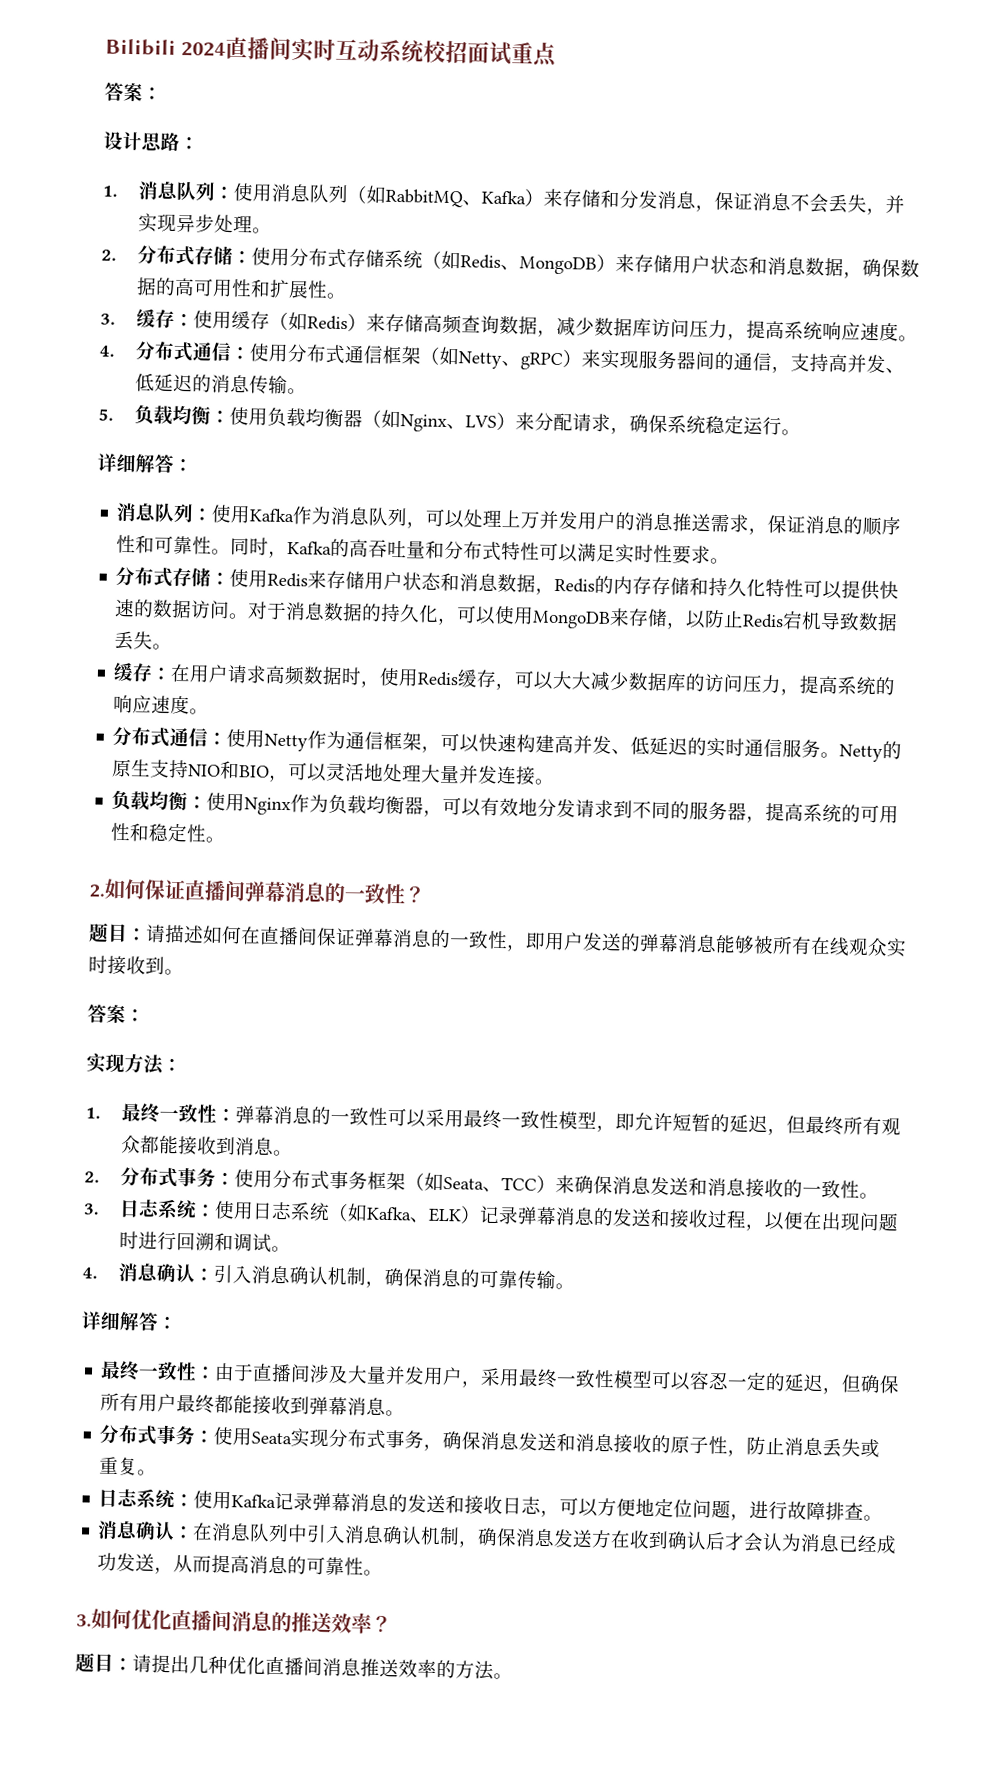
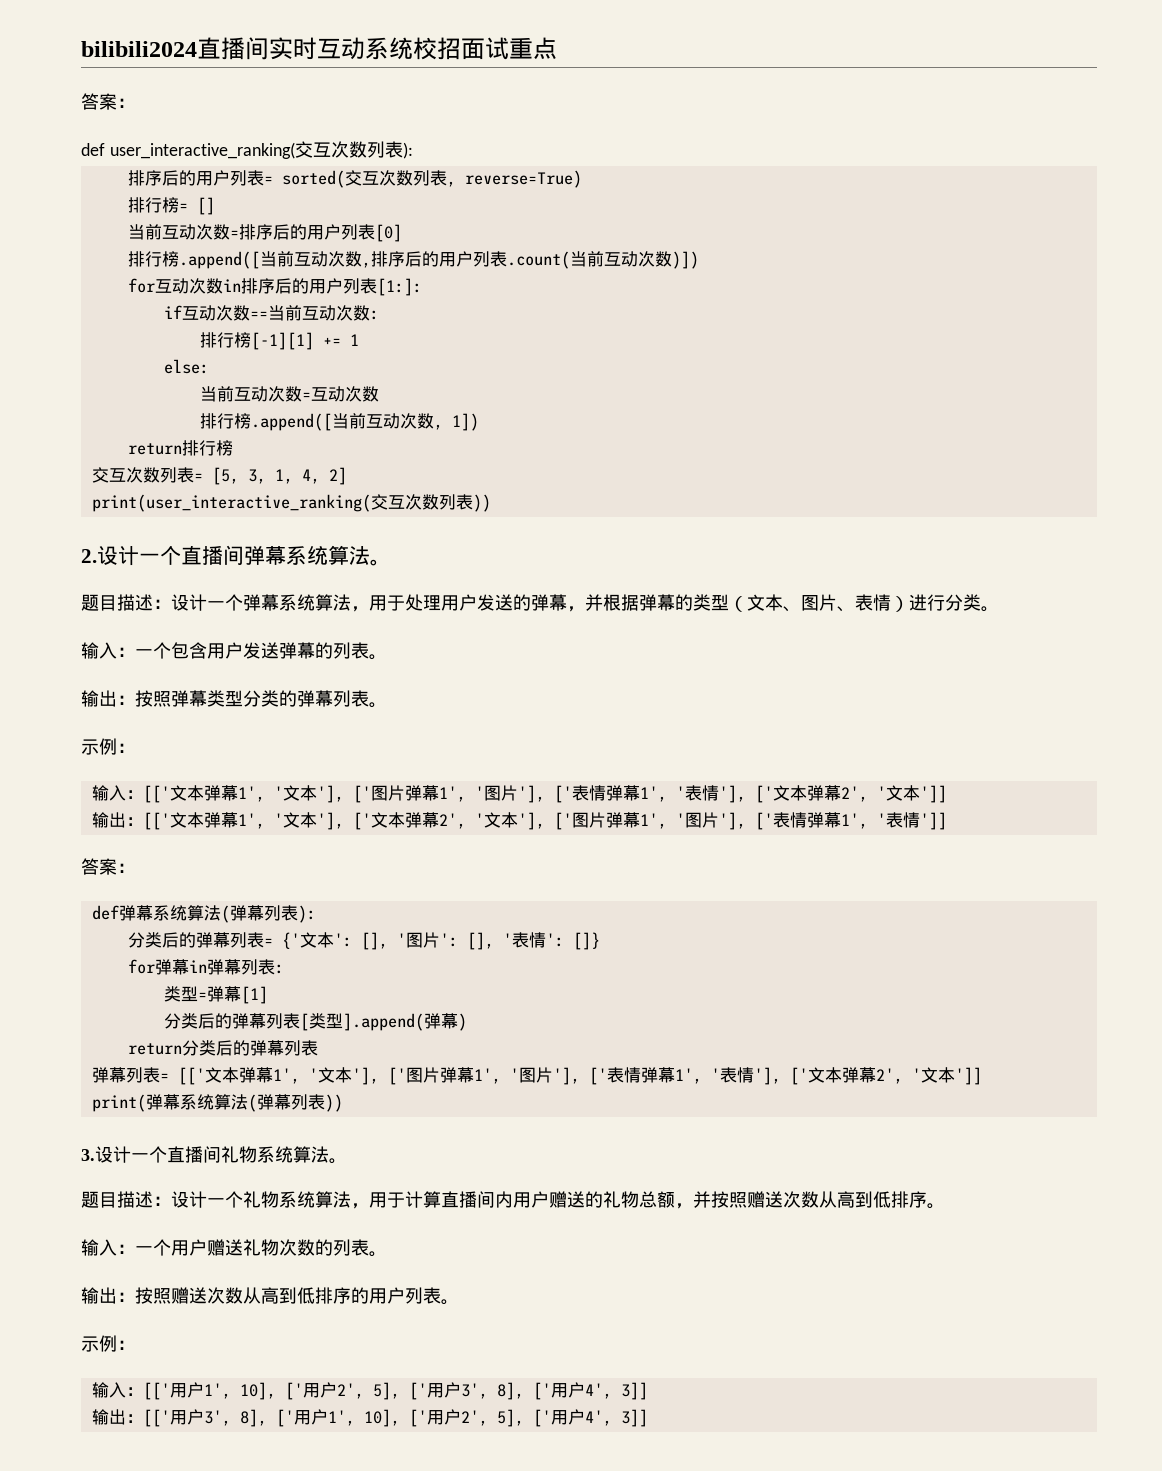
- Bilibili 2024直播间实时互动系统校招面试重点
+ bilibili2024直播间实时互动系统校招面试重点
- 设计思路：
- 1.消息队列：使用消息队列（如RabbitMQ、Kafka）来存储和分发消息，保证消息不会丢失，并实现异步处理。
- 2.分布式存储：使用分布式存储系统（如Redis、MongoDB）来存储用户状态和消息数据，确保数据的高可用性和扩展性。
- 3.缓存：使用缓存（如Redis）来存储高频查询数据，减少数据库访问压力，提高系统响应速度。
- 4.分布式通信：使用分布式通信框架（如Netty、gRPC）来实现服务器间的通信，支持高并发、低延迟的消息传输。
- 5.负载均衡：使用负载均衡器（如Nginx、LVS）来分配请求，确保系统稳定运行。
- 详细解答：
- 消息队列：使用Kafka作为消息队列，可以处理上万并发用户的消息推送需求，保证消息的顺序性和可靠性。同时，Kafka的高吞吐量和分布式特性可以满足实时性要求。
- 分布式存储：使用Redis来存储用户状态和消息数据，Redis的内存存储和持久化特性可以提供快速的数据访问。对于消息数据的持久化，可以使用MongoDB来存储，以防止Redis宕机导致数据丢失。
- 缓存：在用户请求高频数据时，使用Redis缓存，可以大大减少数据库的访问压力，提高系统的响应速度。
- 分布式通信：使用Netty作为通信框架，可以快速构建高并发、低延迟的实时通信服务。Netty的原生支持NIO和BIO，可以灵活地处理大量并发连接。
- 负载均衡：使用Nginx作为负载均衡器，可以有效地分发请求到不同的服务器，提高系统的可用性和稳定性。
- 2.如何保证直播间弹幕消息的一致性？
- 题目：请描述如何在直播间保证弹幕消息的一致性，即用户发送的弹幕消息能够被所有在线观众实时接收到。
+ def user_interactive_ranking(交互次数列表):
+ 排序后的用户列表= sorted(交互次数列表, reverse=True)
+ 排行榜= []
+ 当前互动次数=排序后的用户列表[0]
+ 排行榜.append([当前互动次数,排序后的用户列表.count(当前互动次数)])
+ for互动次数in排序后的用户列表[1:]:
+ if互动次数==当前互动次数:
+ 排行榜[-1][1] += 1
+ else:
+ 当前互动次数=互动次数
+ 排行榜.append([当前互动次数, 1])
+ return排行榜
+ 交互次数列表= [5, 3, 1, 4, 2]
+ print(user_interactive_ranking(交互次数列表))
+ 2.设计一个直播间弹幕系统算法。
+ 题目描述：设计一个弹幕系统算法，用于处理用户发送的弹幕，并根据弹幕的类型（文本、图片、表情）进行分类。
+ 输入：一个包含用户发送弹幕的列表。
+ 输出：按照弹幕类型分类的弹幕列表。
+ 示例：
+ 输入：[['文本弹幕1', '文本'], ['图片弹幕1', '图片'], ['表情弹幕1', '表情'], ['文本弹幕2', '文本']]
+ 输出：[['文本弹幕1', '文本'], ['文本弹幕2', '文本'], ['图片弹幕1', '图片'], ['表情弹幕1', '表情']]
  答案：
- 实现方法：
- 1.最终一致性：弹幕消息的一致性可以采用最终一致性模型，即允许短暂的延迟，但最终所有观众都能接收到消息。
- 2.分布式事务：使用分布式事务框架（如Seata、TCC）来确保消息发送和消息接收的一致性。
- 3.日志系统：使用日志系统（如Kafka、ELK）记录弹幕消息的发送和接收过程，以便在出现问题时进行回溯和调试。
- 4.消息确认：引入消息确认机制，确保消息的可靠传输。
- 详细解答：
- 最终一致性：由于直播间涉及大量并发用户，采用最终一致性模型可以容忍一定的延迟，但确保所有用户最终都能接收到弹幕消息。
- 分布式事务：使用Seata实现分布式事务，确保消息发送和消息接收的原子性，防止消息丢失或重复。
- 日志系统：使用Kafka记录弹幕消息的发送和接收日志，可以方便地定位问题，进行故障排查。
- 消息确认：在消息队列中引入消息确认机制，确保消息发送方在收到确认后才会认为消息已经成功发送，从而提高消息的可靠性。
- 3.如何优化直播间消息的推送效率？
- 题目：请提出几种优化直播间消息推送效率的方法。
+ def弹幕系统算法(弹幕列表):
+ 分类后的弹幕列表= {'文本': [], '图片': [], '表情': []}
+ for弹幕in弹幕列表:
+ 类型=弹幕[1]
+ 分类后的弹幕列表[类型].append(弹幕)
+ return分类后的弹幕列表
+ 弹幕列表= [['文本弹幕1', '文本'], ['图片弹幕1', '图片'], ['表情弹幕1', '表情'], ['文本弹幕2', '文本']]
+ print(弹幕系统算法(弹幕列表))
+ 3.设计一个直播间礼物系统算法。
+ 题目描述：设计一个礼物系统算法，用于计算直播间内用户赠送的礼物总额，并按照赠送次数从高到低排序。
+ 输入：一个用户赠送礼物次数的列表。
+ 输出：按照赠送次数从高到低排序的用户列表。
+ 示例：
+ 输入：[['用户1', 10], ['用户2', 5], ['用户3', 8], ['用户4', 3]]
+ 输出：[['用户3', 8], ['用户1', 10], ['用户2', 5], ['用户4', 3]]

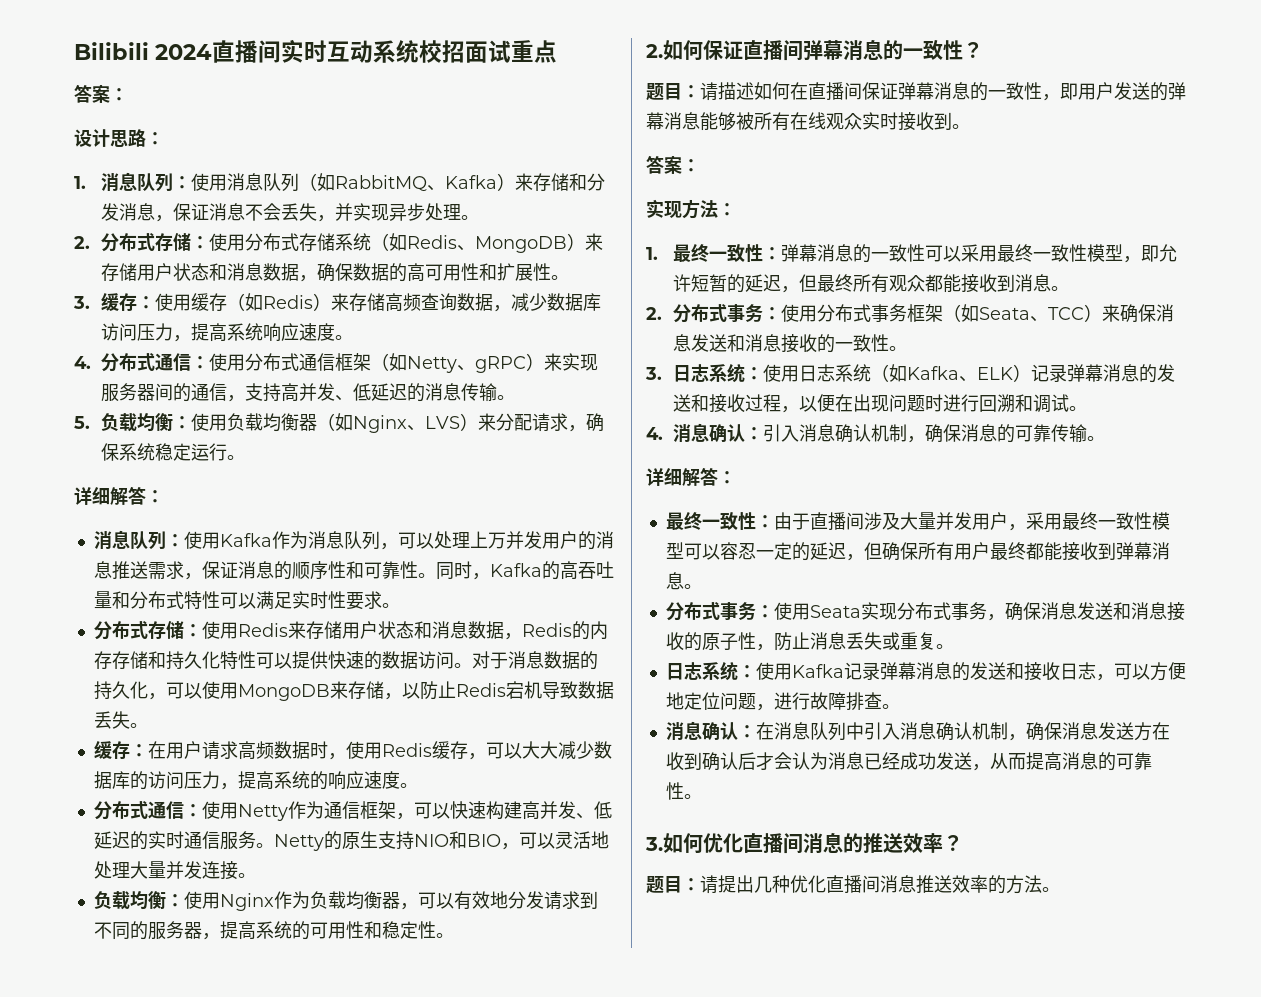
- bilibili2024直播间实时互动系统校招面试重点
+ Bilibili 2024直播间实时互动系统校招面试重点
- def user_interactive_ranking(交互次数列表):
- 排序后的用户列表= sorted(交互次数列表, reverse=True)
- 排行榜= []
- 当前互动次数=排序后的用户列表[0]
- 排行榜.append([当前互动次数,排序后的用户列表.count(当前互动次数)])
- for互动次数in排序后的用户列表[1:]:
- if互动次数==当前互动次数:
- 排行榜[-1][1] += 1
- else:
- 当前互动次数=互动次数
- 排行榜.append([当前互动次数, 1])
- return排行榜
- 交互次数列表= [5, 3, 1, 4, 2]
- print(user_interactive_ranking(交互次数列表))
- 2.设计一个直播间弹幕系统算法。
- 题目描述：设计一个弹幕系统算法，用于处理用户发送的弹幕，并根据弹幕的类型（文本、图片、表情）进行分类。
- 输入：一个包含用户发送弹幕的列表。
- 输出：按照弹幕类型分类的弹幕列表。
- 示例：
- 输入：[['文本弹幕1', '文本'], ['图片弹幕1', '图片'], ['表情弹幕1', '表情'], ['文本弹幕2', '文本']]
- 输出：[['文本弹幕1', '文本'], ['文本弹幕2', '文本'], ['图片弹幕1', '图片'], ['表情弹幕1', '表情']]
+ 设计思路：
+ 1.消息队列：使用消息队列（如RabbitMQ、Kafka）来存储和分发消息，保证消息不会丢失，并实现异步处理。
+ 2.分布式存储：使用分布式存储系统（如Redis、MongoDB）来存储用户状态和消息数据，确保数据的高可用性和扩展性。
+ 3.缓存：使用缓存（如Redis）来存储高频查询数据，减少数据库访问压力，提高系统响应速度。
+ 4.分布式通信：使用分布式通信框架（如Netty、gRPC）来实现服务器间的通信，支持高并发、低延迟的消息传输。
+ 5.负载均衡：使用负载均衡器（如Nginx、LVS）来分配请求，确保系统稳定运行。
+ 详细解答：
+ 消息队列：使用Kafka作为消息队列，可以处理上万并发用户的消息推送需求，保证消息的顺序性和可靠性。同时，Kafka的高吞吐量和分布式特性可以满足实时性要求。
+ 分布式存储：使用Redis来存储用户状态和消息数据，Redis的内存存储和持久化特性可以提供快速的数据访问。对于消息数据的持久化，可以使用MongoDB来存储，以防止Redis宕机导致数据丢失。
+ 缓存：在用户请求高频数据时，使用Redis缓存，可以大大减少数据库的访问压力，提高系统的响应速度。
+ 分布式通信：使用Netty作为通信框架，可以快速构建高并发、低延迟的实时通信服务。Netty的原生支持NIO和BIO，可以灵活地处理大量并发连接。
+ 负载均衡：使用Nginx作为负载均衡器，可以有效地分发请求到不同的服务器，提高系统的可用性和稳定性。
+ 2.如何保证直播间弹幕消息的一致性？
+ 题目：请描述如何在直播间保证弹幕消息的一致性，即用户发送的弹幕消息能够被所有在线观众实时接收到。
  答案：
- def弹幕系统算法(弹幕列表):
- 分类后的弹幕列表= {'文本': [], '图片': [], '表情': []}
- for弹幕in弹幕列表:
- 类型=弹幕[1]
- 分类后的弹幕列表[类型].append(弹幕)
- return分类后的弹幕列表
- 弹幕列表= [['文本弹幕1', '文本'], ['图片弹幕1', '图片'], ['表情弹幕1', '表情'], ['文本弹幕2', '文本']]
- print(弹幕系统算法(弹幕列表))
- 3.设计一个直播间礼物系统算法。
- 题目描述：设计一个礼物系统算法，用于计算直播间内用户赠送的礼物总额，并按照赠送次数从高到低排序。
- 输入：一个用户赠送礼物次数的列表。
- 输出：按照赠送次数从高到低排序的用户列表。
- 示例：
- 输入：[['用户1', 10], ['用户2', 5], ['用户3', 8], ['用户4', 3]]
- 输出：[['用户3', 8], ['用户1', 10], ['用户2', 5], ['用户4', 3]]
+ 实现方法：
+ 1.最终一致性：弹幕消息的一致性可以采用最终一致性模型，即允许短暂的延迟，但最终所有观众都能接收到消息。
+ 2.分布式事务：使用分布式事务框架（如Seata、TCC）来确保消息发送和消息接收的一致性。
+ 3.日志系统：使用日志系统（如Kafka、ELK）记录弹幕消息的发送和接收过程，以便在出现问题时进行回溯和调试。
+ 4.消息确认：引入消息确认机制，确保消息的可靠传输。
+ 详细解答：
+ 最终一致性：由于直播间涉及大量并发用户，采用最终一致性模型可以容忍一定的延迟，但确保所有用户最终都能接收到弹幕消息。
+ 分布式事务：使用Seata实现分布式事务，确保消息发送和消息接收的原子性，防止消息丢失或重复。
+ 日志系统：使用Kafka记录弹幕消息的发送和接收日志，可以方便地定位问题，进行故障排查。
+ 消息确认：在消息队列中引入消息确认机制，确保消息发送方在收到确认后才会认为消息已经成功发送，从而提高消息的可靠性。
+ 3.如何优化直播间消息的推送效率？
+ 题目：请提出几种优化直播间消息推送效率的方法。

